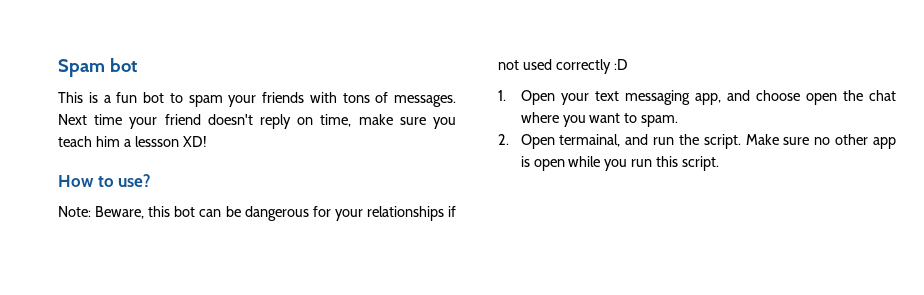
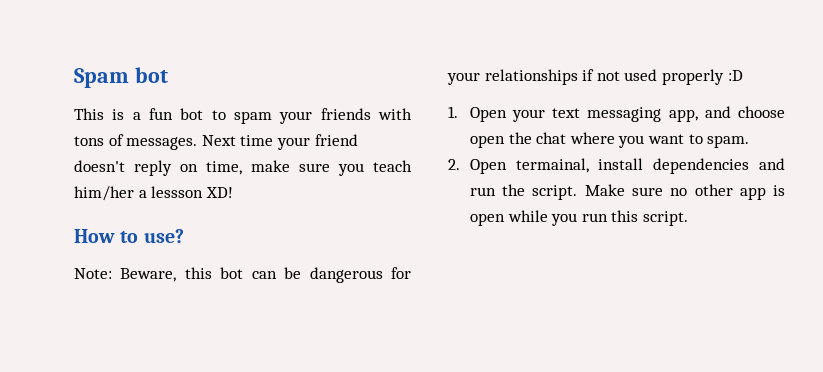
- Next time your friend doesn't reply on time, make sure you teach him a lessson XD!
+ Next time your friend doesn't reply on time, make sure you teach him/her a lessson XD!
- Note: Beware, this bot can be dangerous for your relationships if not used correctly :D
+ Note: Beware, this bot can be dangerous for your relationships if not used properly :D
- 2. Open termainal, and run the script.
+ 2. Open termainal, install dependencies and run the script.

